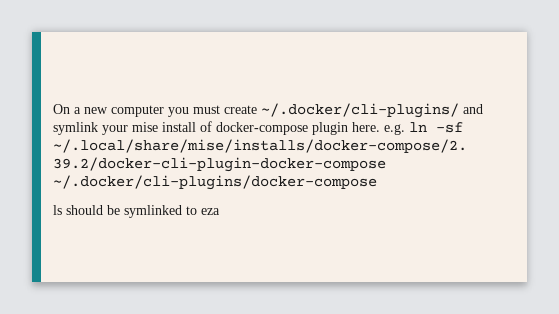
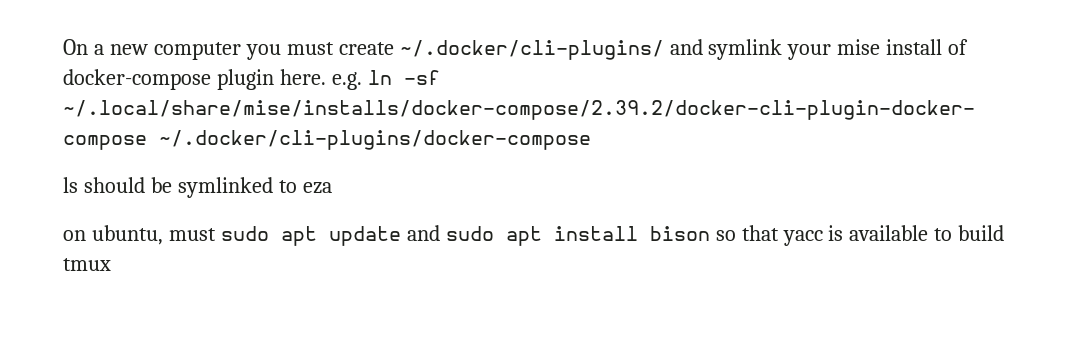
+ on ubuntu, must sudo apt update and sudo apt install bison so that yacc is available to build tmux

